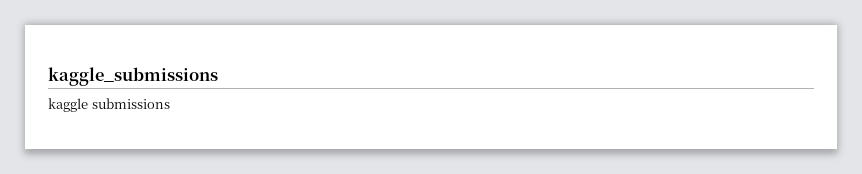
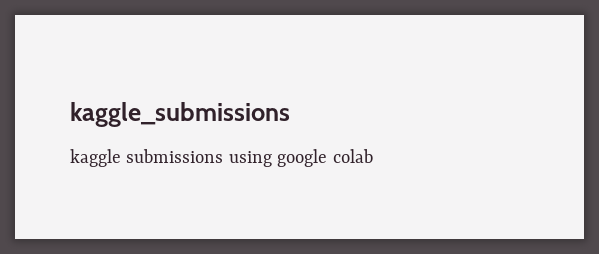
- kaggle submissions
+ kaggle submissions using google colab

